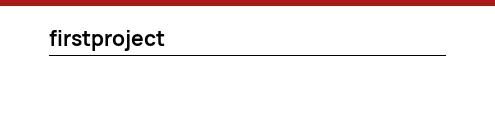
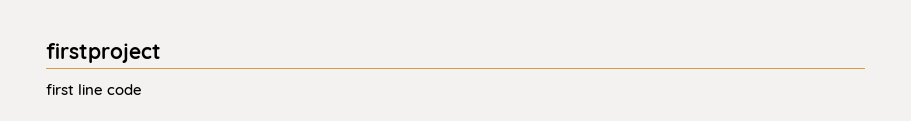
+ first line code

